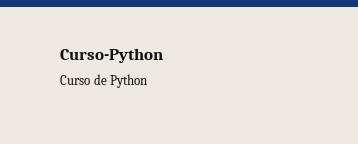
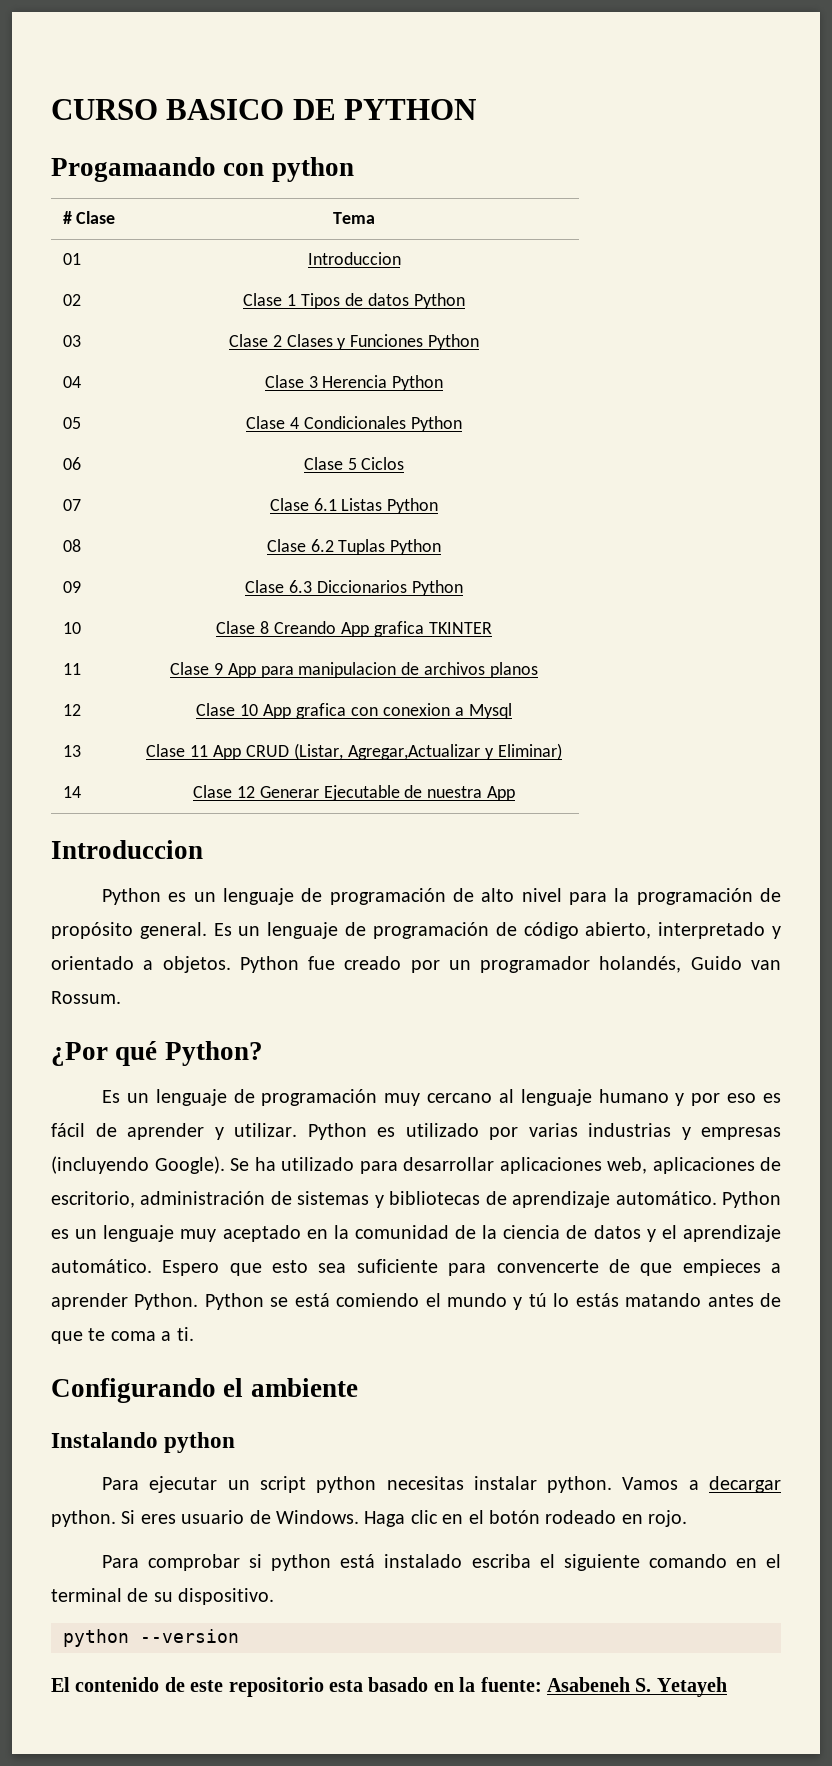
- Curso-Python
- Curso de Python
+ CURSO BASICO DE PYTHON
+ Progamaando con python
+ # Clase | Tema
+ 01 | Introduccion
+ 02 | Clase 1 Tipos de datos Python
+ 03 | Clase 2 Clases y Funciones Python
+ 04 | Clase 3 Herencia Python
+ 05 | Clase 4 Condicionales Python
+ 06 | Clase 5 Ciclos
+ 07 | Clase 6.1 Listas Python
+ 08 | Clase 6.2 Tuplas Python
+ 09 | Clase 6.3 Diccionarios Python
+ 10 | Clase 8 Creando App grafica TKINTER
+ 11 | Clase 9 App para manipulacion de archivos planos
+ 12 | Clase 10 App grafica con conexion a Mysql
+ 13 | Clase 11 App CRUD (Listar, Agregar,Actualizar y Eliminar)
+ 14 | Clase 12 Generar Ejecutable de nuestra App
+ Introduccion
+ Python es un lenguaje de programación de alto nivel para la programación de propósito general. Es un lenguaje de programación de código abierto, interpretado y orientado a objetos. Python fue creado por un programador holandés, Guido van Rossum.
+ ¿Por qué Python?
+ Es un lenguaje de programación muy cercano al lenguaje humano y por eso es fácil de aprender y utilizar. Python es utilizado por varias industrias y empresas (incluyendo Google). Se ha utilizado para desarrollar aplicaciones web, aplicaciones de escritorio, administración de sistemas y bibliotecas de aprendizaje automático. Python es un lenguaje muy aceptado en la comunidad de la ciencia de datos y el aprendizaje automático. Espero que esto sea suficiente para convencerte de que empieces a aprender Python. Python se está comiendo el mundo y tú lo estás matando antes de que te coma a ti.
+ Configurando el ambiente
+ Instalando python
+ Para ejecutar un script python necesitas instalar python. Vamos a decargar python. Si eres usuario de Windows. Haga clic en el botón rodeado en rojo.
+ Para comprobar si python está instalado escriba el siguiente comando en el terminal de su dispositivo.
+ python --version
+ El contenido de este repositorio esta basado en la fuente: Asabeneh S. Yetayeh

